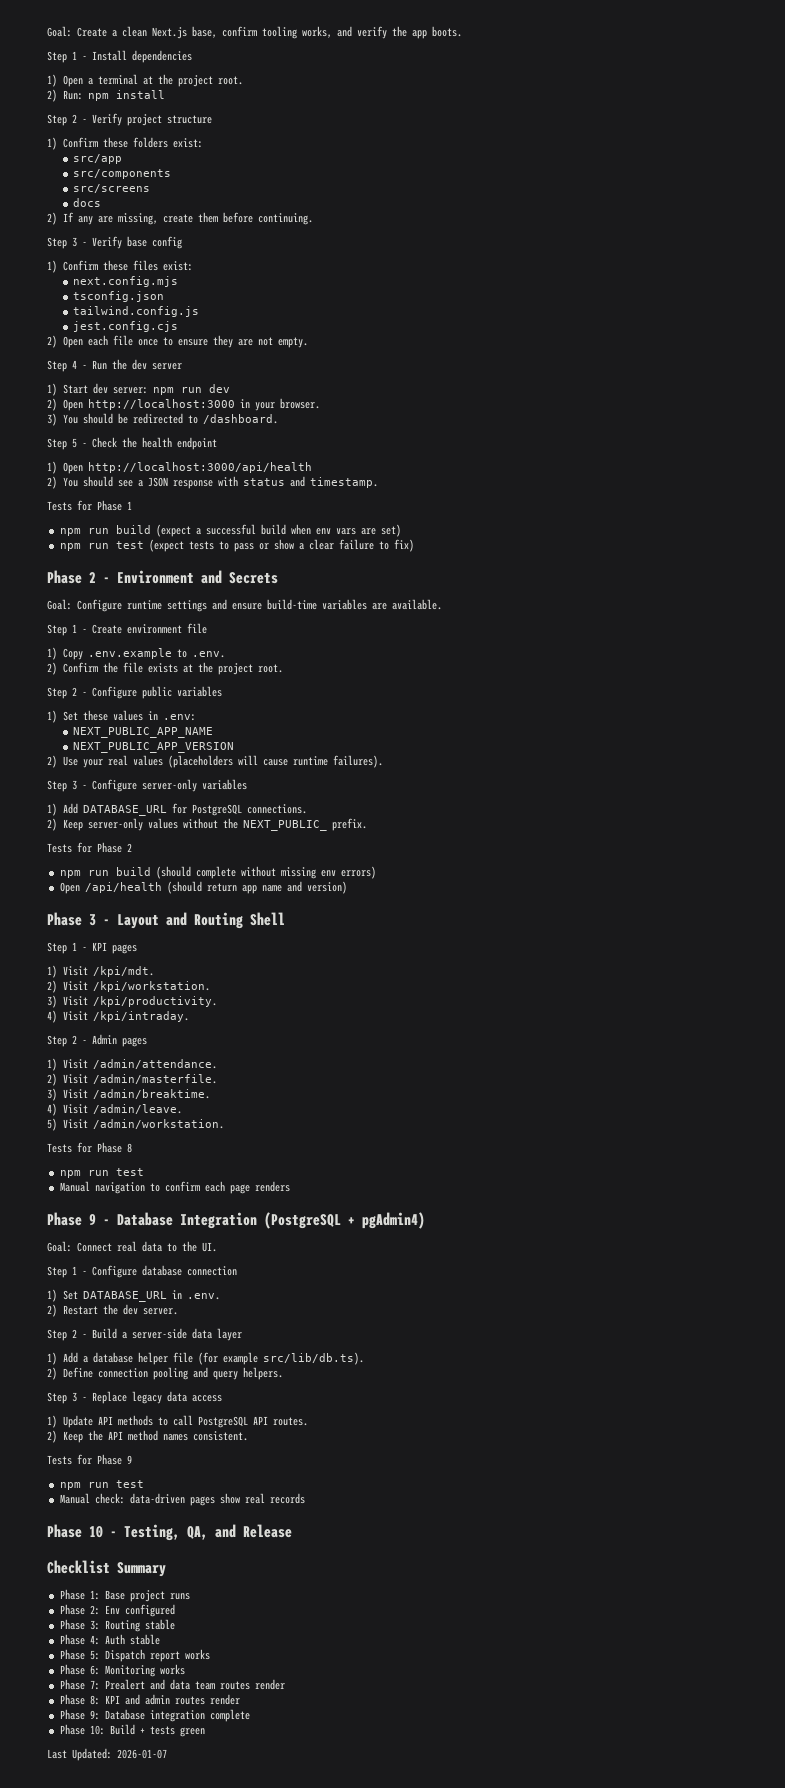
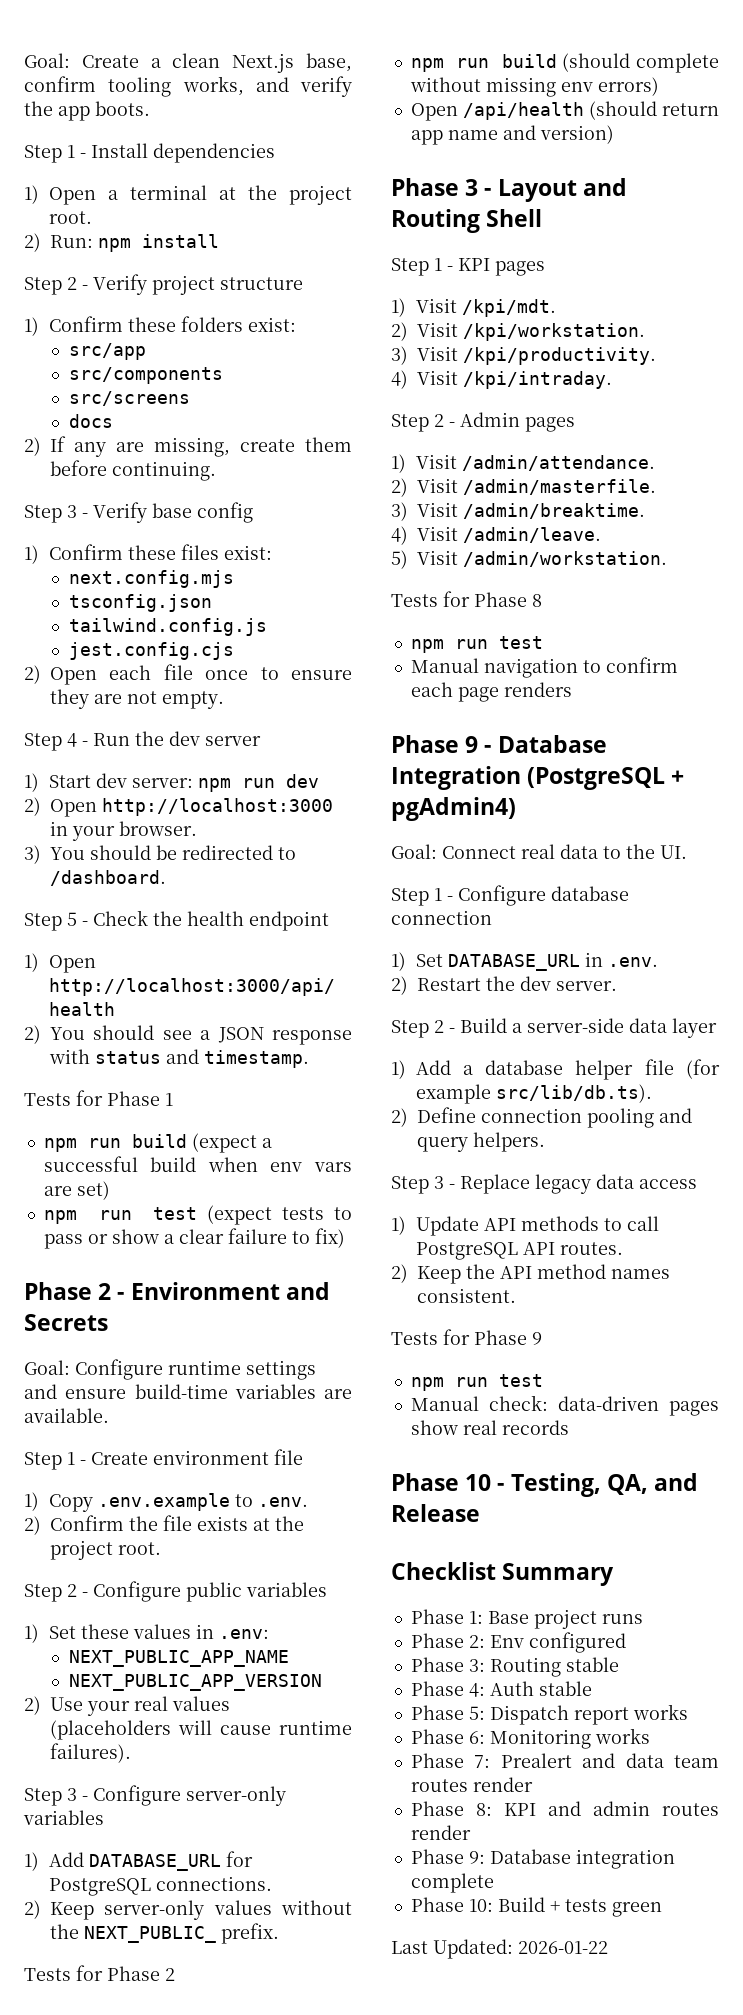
- Last Updated: 2026-01-07
+ Last Updated: 2026-01-22

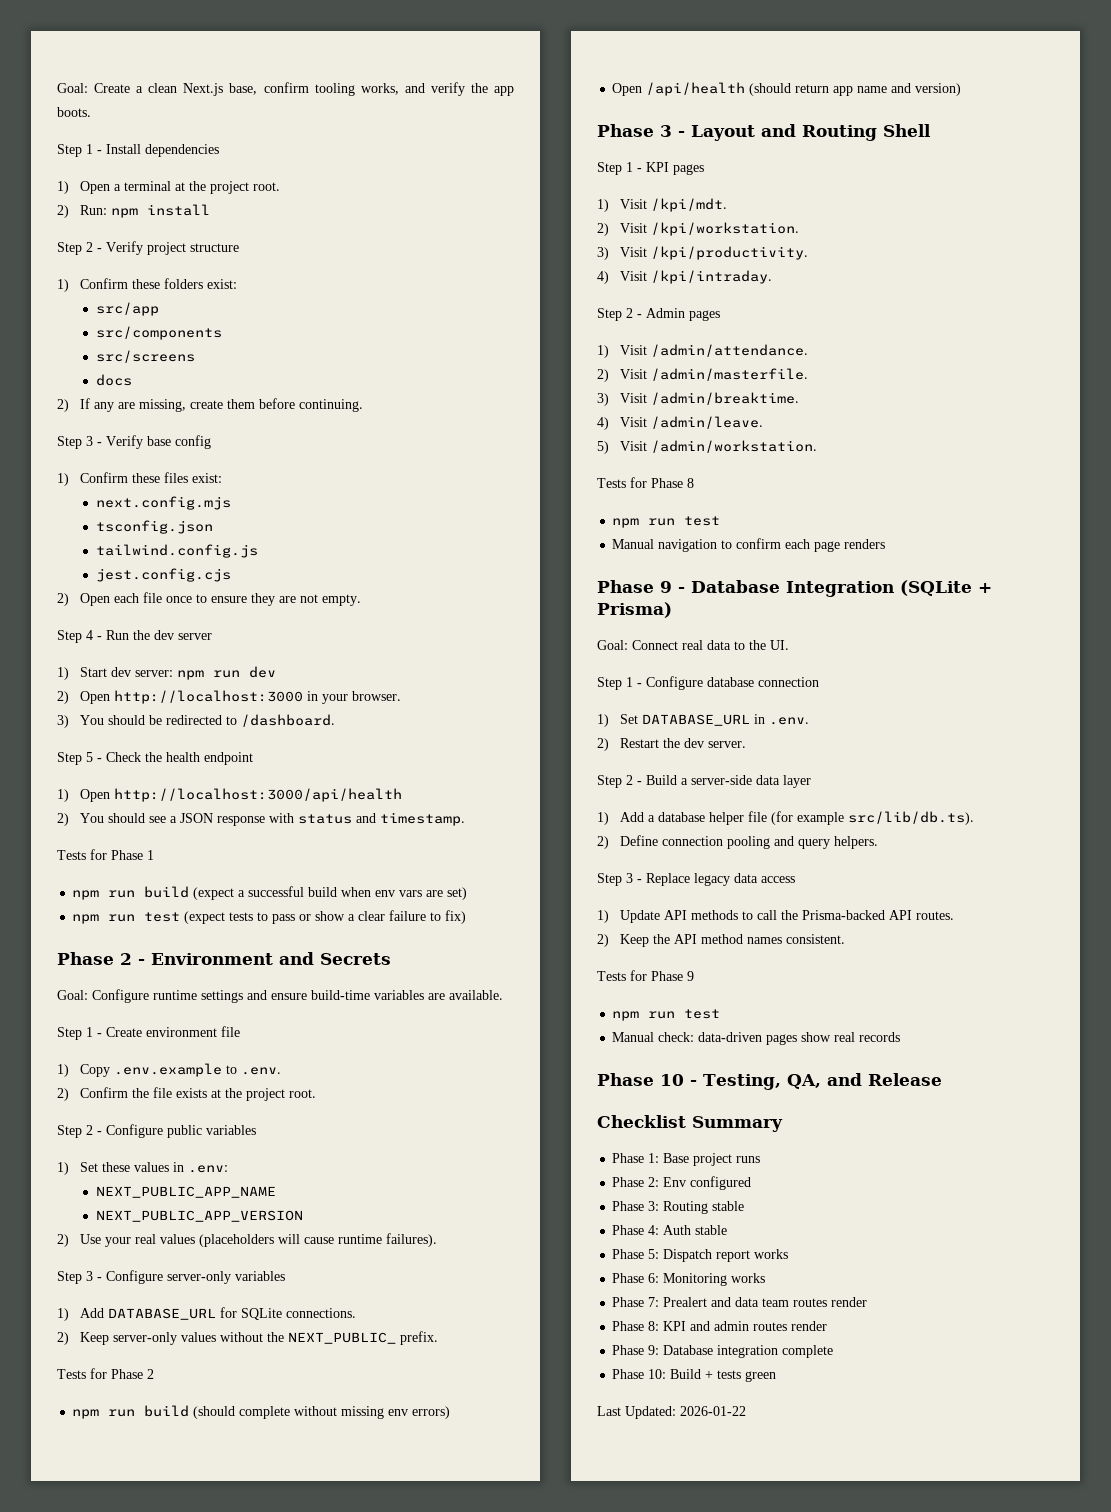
- 1) Add DATABASE_URL for PostgreSQL connections.
+ 1) Add DATABASE_URL for SQLite connections.
- Phase 9 - Database Integration (PostgreSQL + pgAdmin4)
+ Phase 9 - Database Integration (SQLite + Prisma)
- 1) Update API methods to call PostgreSQL API routes.
+ 1) Update API methods to call the Prisma-backed API routes.

